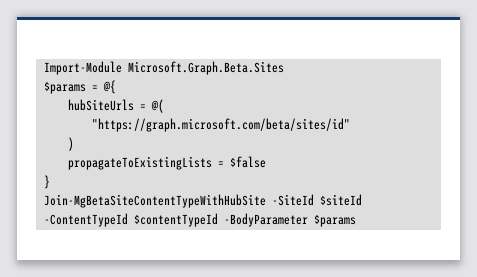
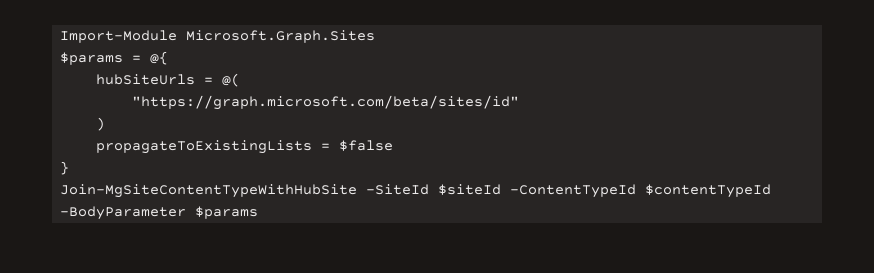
- Import-Module Microsoft.Graph.Beta.Sites
+ Import-Module Microsoft.Graph.Sites
- Join-MgBetaSiteContentTypeWithHubSite -SiteId $siteId -ContentTypeId $contentTypeId -BodyParameter $params
+ Join-MgSiteContentTypeWithHubSite -SiteId $siteId -ContentTypeId $contentTypeId -BodyParameter $params

